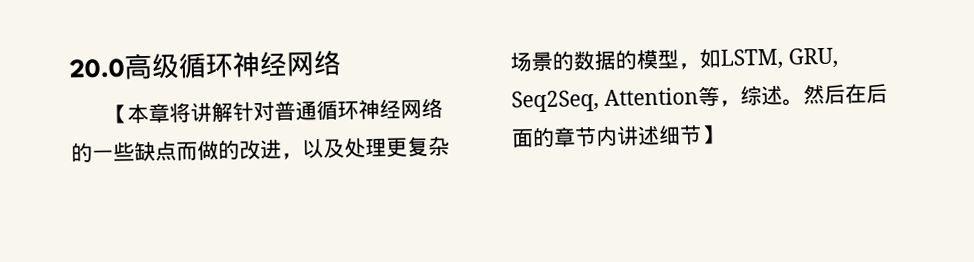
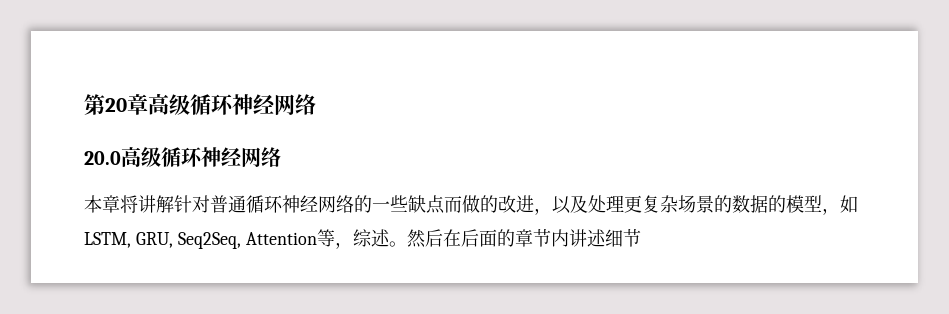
+ 第20章高级循环神经网络
- 【本章将讲解针对普通循环神经网络的一些缺点而做的改进，以及处理更复杂场景的数据的模型，如LSTM, GRU, Seq2Seq, Attention等，综述。
+ 本章将讲解针对普通循环神经网络的一些缺点而做的改进，以及处理更复杂场景的数据的模型，如LSTM, GRU, Seq2Seq, Attention等，综述。
- 然后在后面的章节内讲述细节】
+ 然后在后面的章节内讲述细节

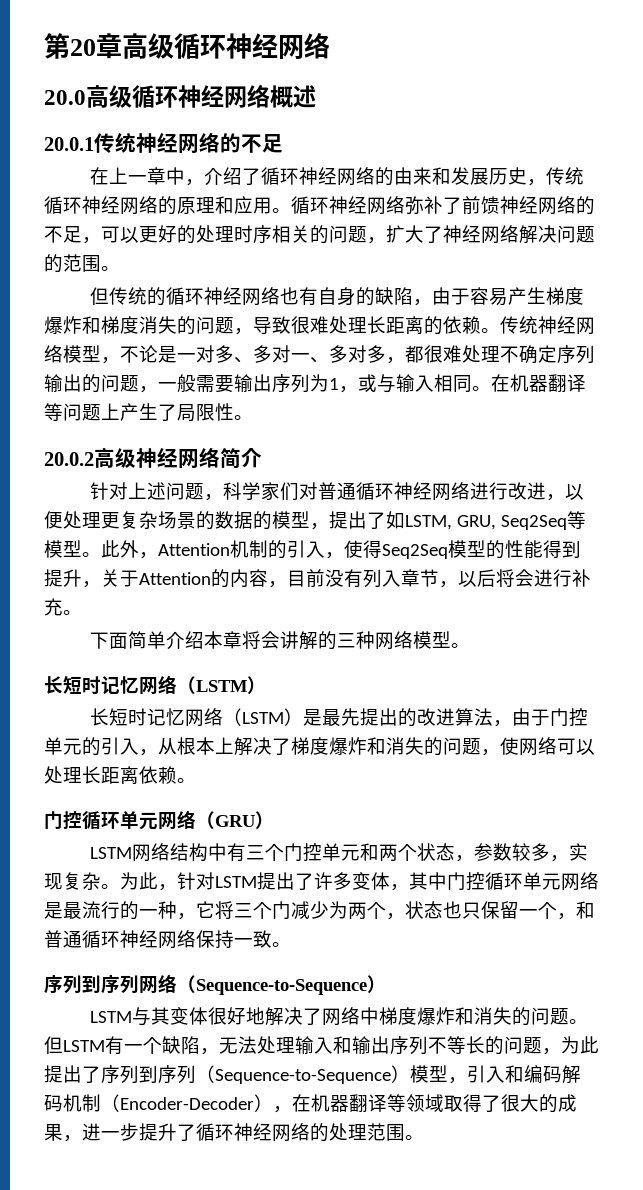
- 20.0高级循环神经网络
- 本章将讲解针对普通循环神经网络的一些缺点而做的改进，以及处理更复杂场景的数据的模型，如LSTM, GRU, Seq2Seq, Attention等，综述。然后在后面的章节内讲述细节
+ 20.0高级循环神经网络概述
+ 20.0.1传统神经网络的不足
+ 在上一章中，介绍了循环神经网络的由来和发展历史，传统循环神经网络的原理和应用。循环神经网络弥补了前馈神经网络的不足，可以更好的处理时序相关的问题，扩大了神经网络解决问题的范围。
+ 但传统的循环神经网络也有自身的缺陷，由于容易产生梯度爆炸和梯度消失的问题，导致很难处理长距离的依赖。传统神经网络模型，不论是一对多、多对一、多对多，都很难处理不确定序列输出的问题，一般需要输出序列为1，或与输入相同。在机器翻译等问题上产生了局限性。
+ 20.0.2高级神经网络简介
+ 针对上述问题，科学家们对普通循环神经网络进行改进，以便处理更复杂场景的数据的模型，提出了如LSTM, GRU, Seq2Seq等模型。此外，Attention机制的引入，使得Seq2Seq模型的性能得到提升，关于Attention的内容，目前没有列入章节，以后将会进行补充。
+ 下面简单介绍本章将会讲解的三种网络模型。
+ 长短时记忆网络（LSTM）
+ 长短时记忆网络（LSTM）是最先提出的改进算法，由于门控单元的引入，从根本上解决了梯度爆炸和消失的问题，使网络可以处理长距离依赖。
+ 门控循环单元网络（GRU）
+ LSTM网络结构中有三个门控单元和两个状态，参数较多，实现复杂。为此，针对LSTM提出了许多变体，其中门控循环单元网络是最流行的一种，它将三个门减少为两个，状态也只保留一个，和普通循环神经网络保持一致。
+ 序列到序列网络（Sequence-to-Sequence）
+ LSTM与其变体很好地解决了网络中梯度爆炸和消失的问题。但LSTM有一个缺陷，无法处理输入和输出序列不等长的问题，为此提出了序列到序列（Sequence-to-Sequence）模型，引入和编码解码机制（Encoder-Decoder），在机器翻译等领域取得了很大的成果，进一步提升了循环神经网络的处理范围。

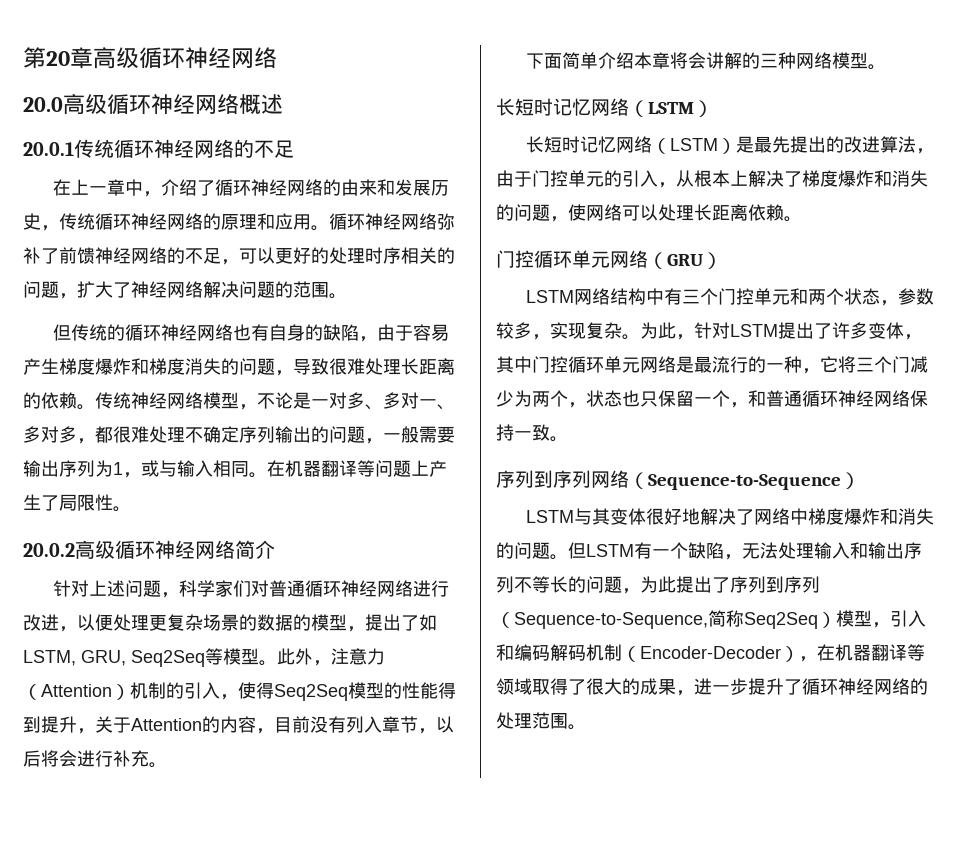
- 20.0.1传统神经网络的不足
+ 20.0.1传统循环神经网络的不足
- 20.0.2高级神经网络简介
+ 20.0.2高级循环神经网络简介
- 此外，Attention机制的引入，使得Seq2Seq模型的性能得到提升，关于Attention的内容，目前没有列入章节，以后将会进行补充。
+ 此外，注意力（Attention）机制的引入，使得Seq2Seq模型的性能得到提升，关于Attention的内容，目前没有列入章节，以后将会进行补充。
- 但LSTM有一个缺陷，无法处理输入和输出序列不等长的问题，为此提出了序列到序列（Sequence-to-Sequence）模型，引入和编码解码机制（Encoder-Decoder），在机器翻译等领域取得了很大的成果，进一步提升了循环神经网络的处理范围。
+ 但LSTM有一个缺陷，无法处理输入和输出序列不等长的问题，为此提出了序列到序列（Sequence-to-Sequence,简称Seq2Seq）模型，引入和编码解码机制（Encoder-Decoder），在机器翻译等领域取得了很大的成果，进一步提升了循环神经网络的处理范围。

